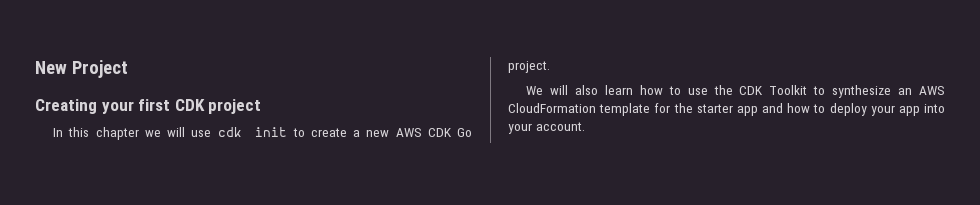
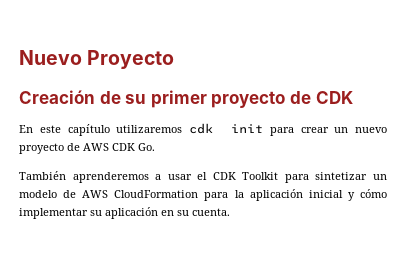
- New Project
- Creating your first CDK project
- In this chapter we will use cdk init to create a new AWS CDK Go project.
- We will also learn how to use the CDK Toolkit to synthesize an AWS CloudFormation template for the starter app and how to deploy your app into your account.
+ Nuevo Proyecto
+ Creación de su primer proyecto de CDK
+ En este capítulo utilizaremos cdk init para crear un nuevo proyecto de AWS CDK Go.
+ También aprenderemos a usar el CDK Toolkit para sintetizar un modelo de AWS CloudFormation para la aplicación inicial y cómo implementar su aplicación en su cuenta.

